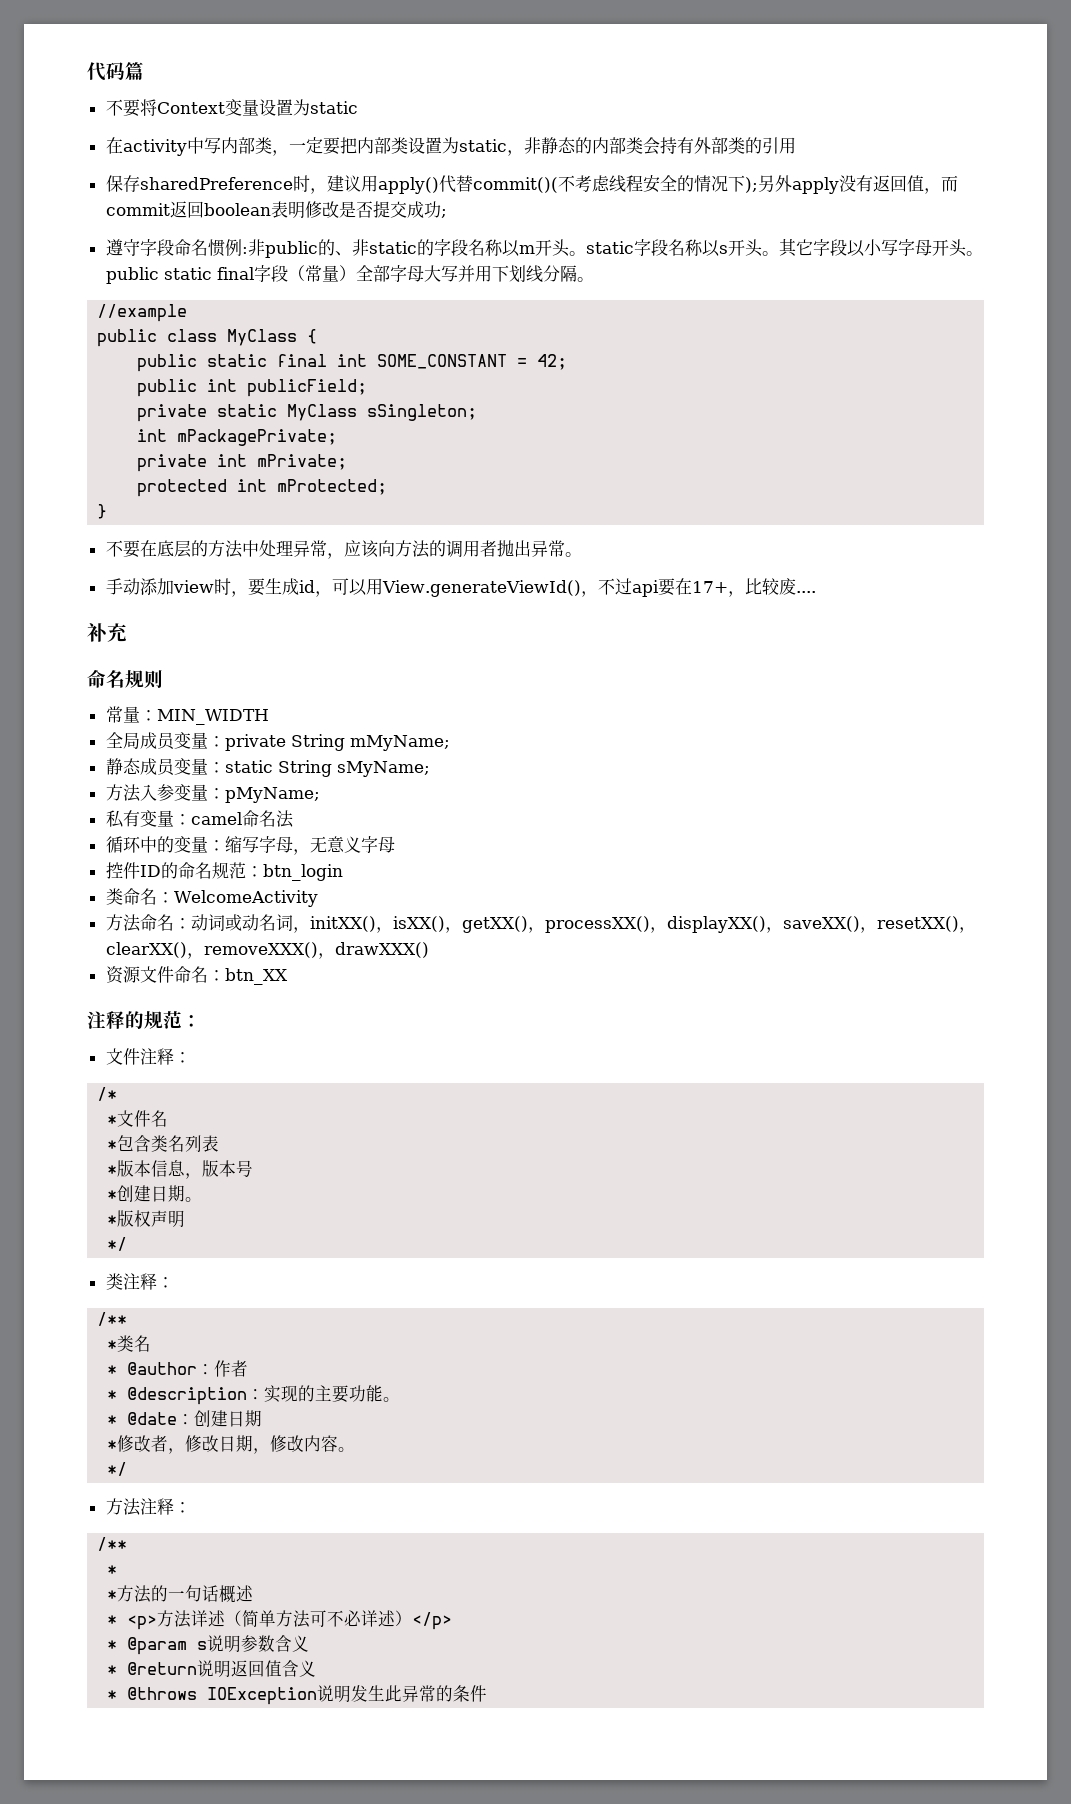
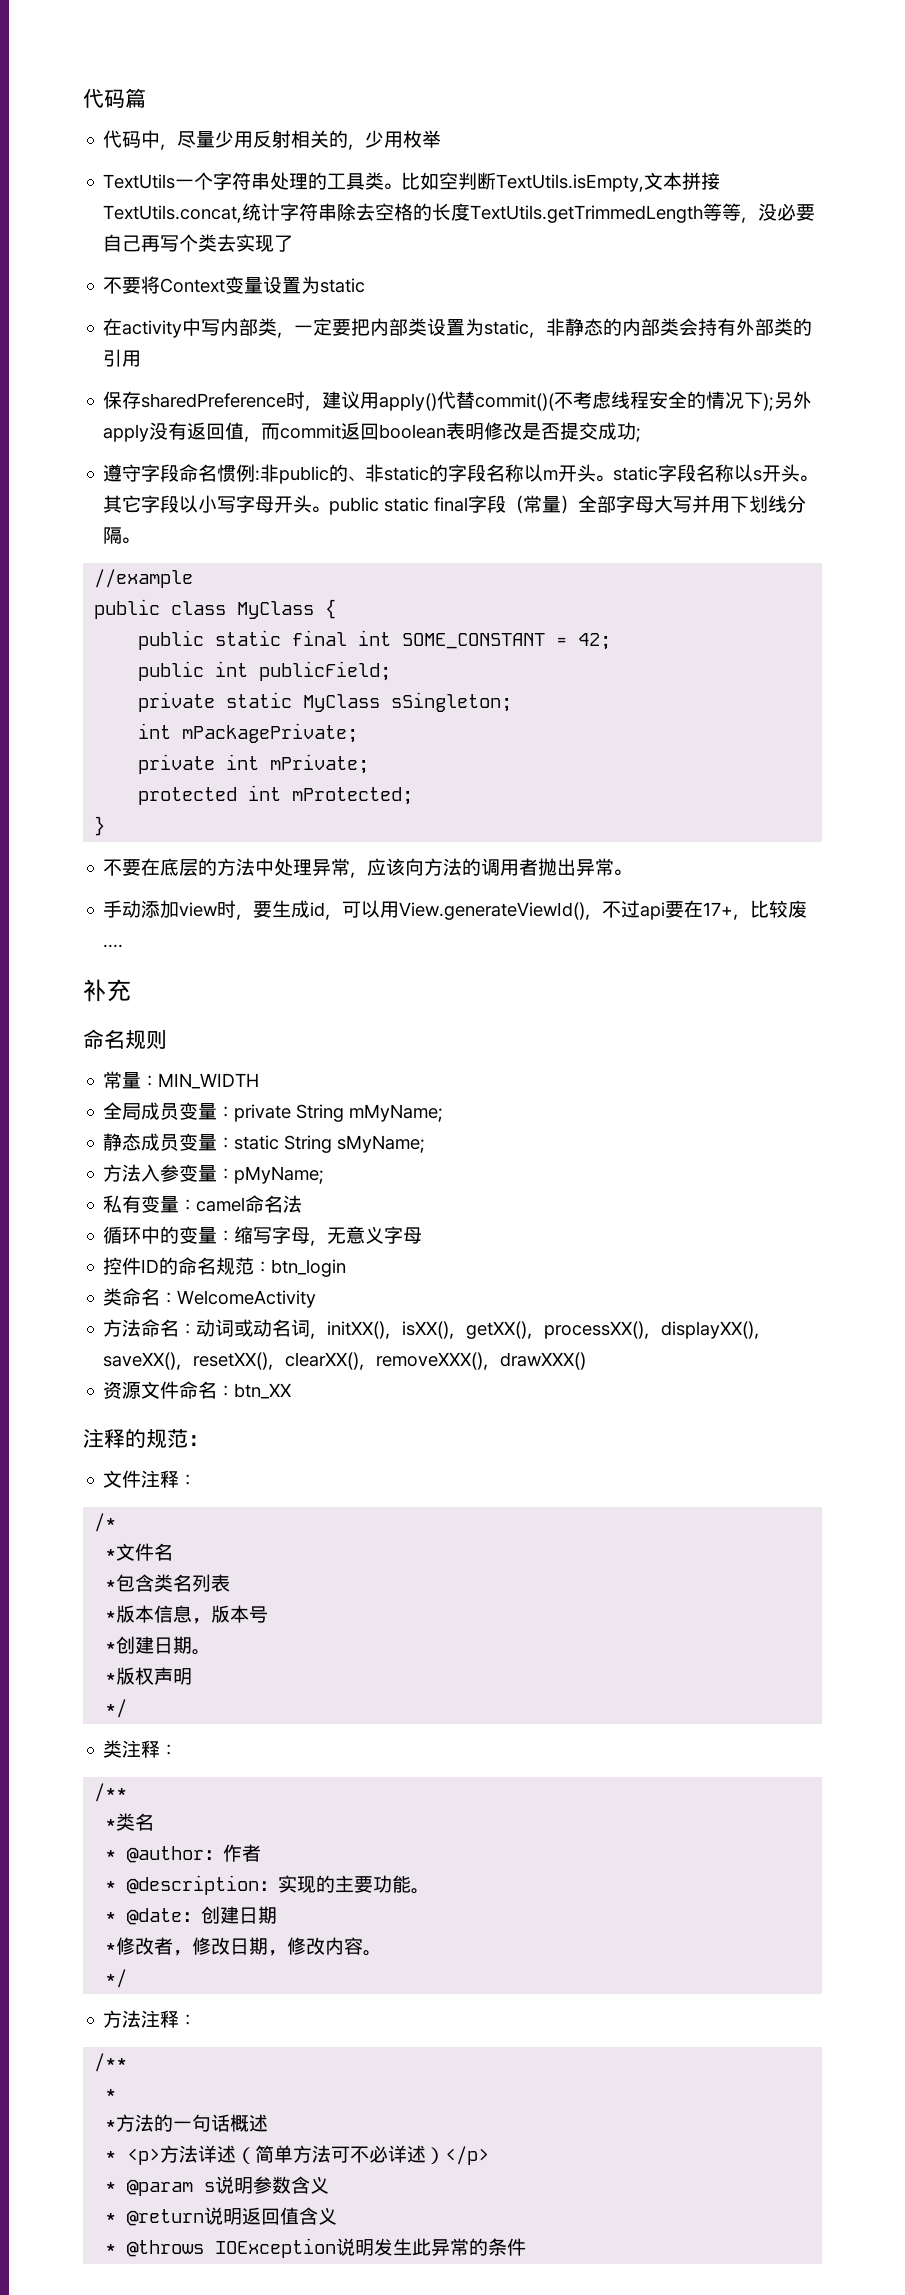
+ 代码中，尽量少用反射相关的，少用枚举
+ TextUtils一个字符串处理的工具类。比如空判断TextUtils.isEmpty,文本拼接TextUtils.concat,统计字符串除去空格的长度TextUtils.getTrimmedLength等等，没必要自己再写个类去实现了

